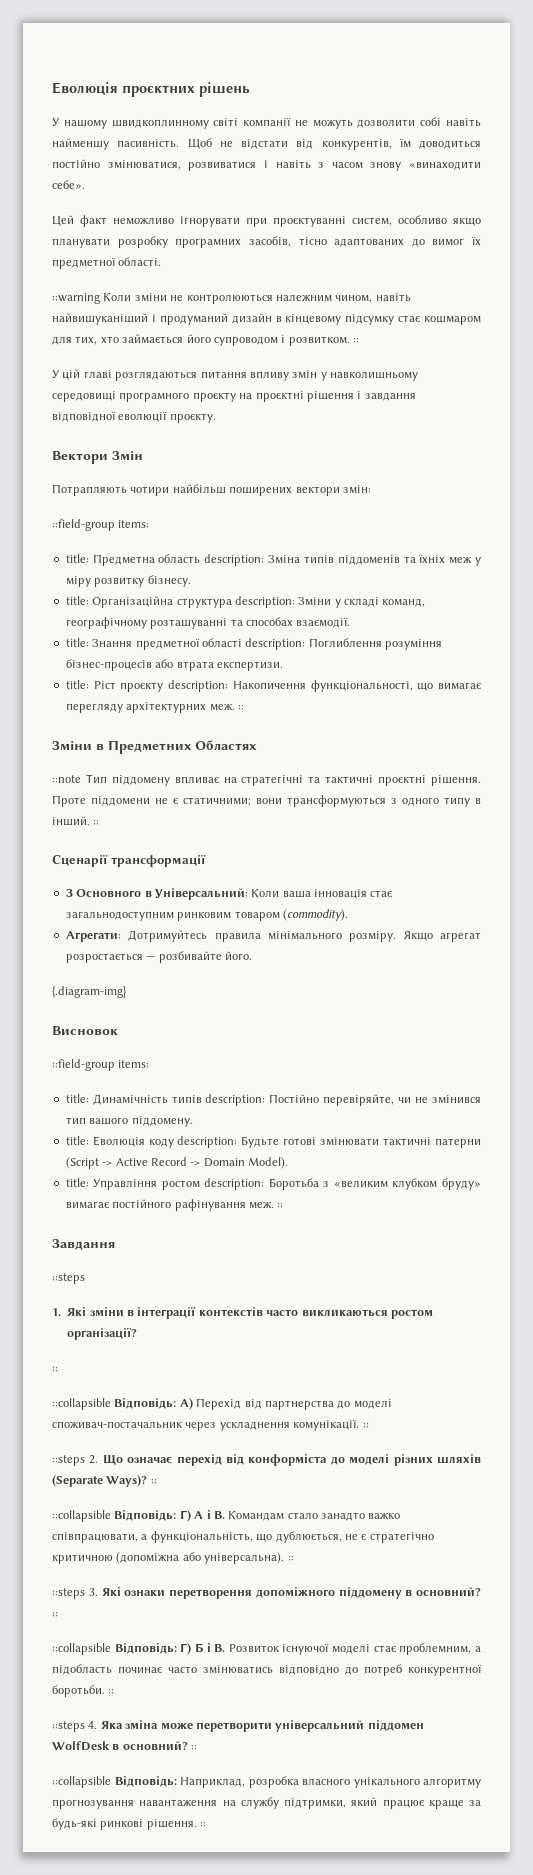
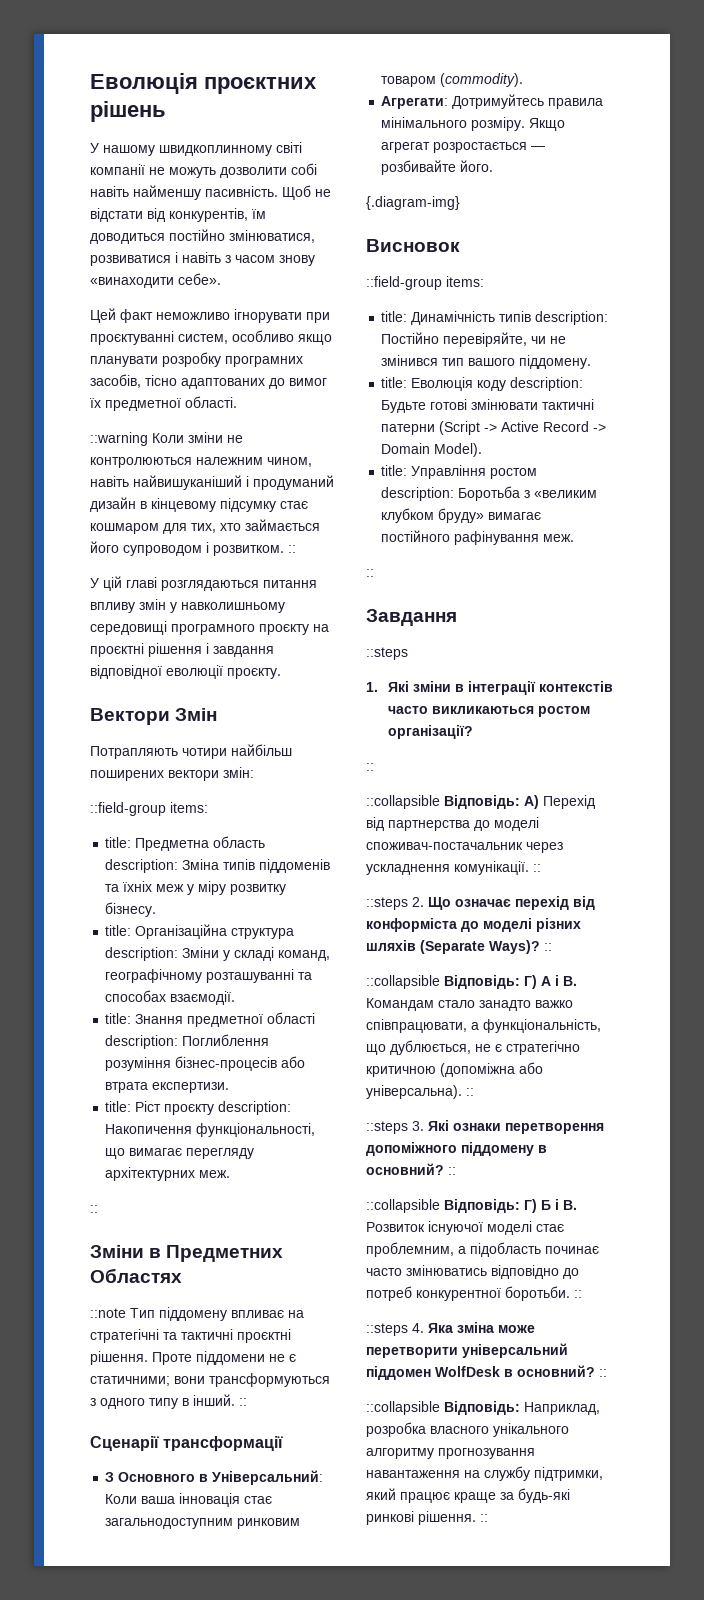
- title: Ріст проєкту description: Накопичення функціональності, що вимагає перегляду архітектурних меж. ::
+ title: Ріст проєкту description: Накопичення функціональності, що вимагає перегляду архітектурних меж.
+ ::
- title: Управління ростом description: Боротьба з «великим клубком бруду» вимагає постійного рафінування меж. ::
+ title: Управління ростом description: Боротьба з «великим клубком бруду» вимагає постійного рафінування меж.
+ ::

